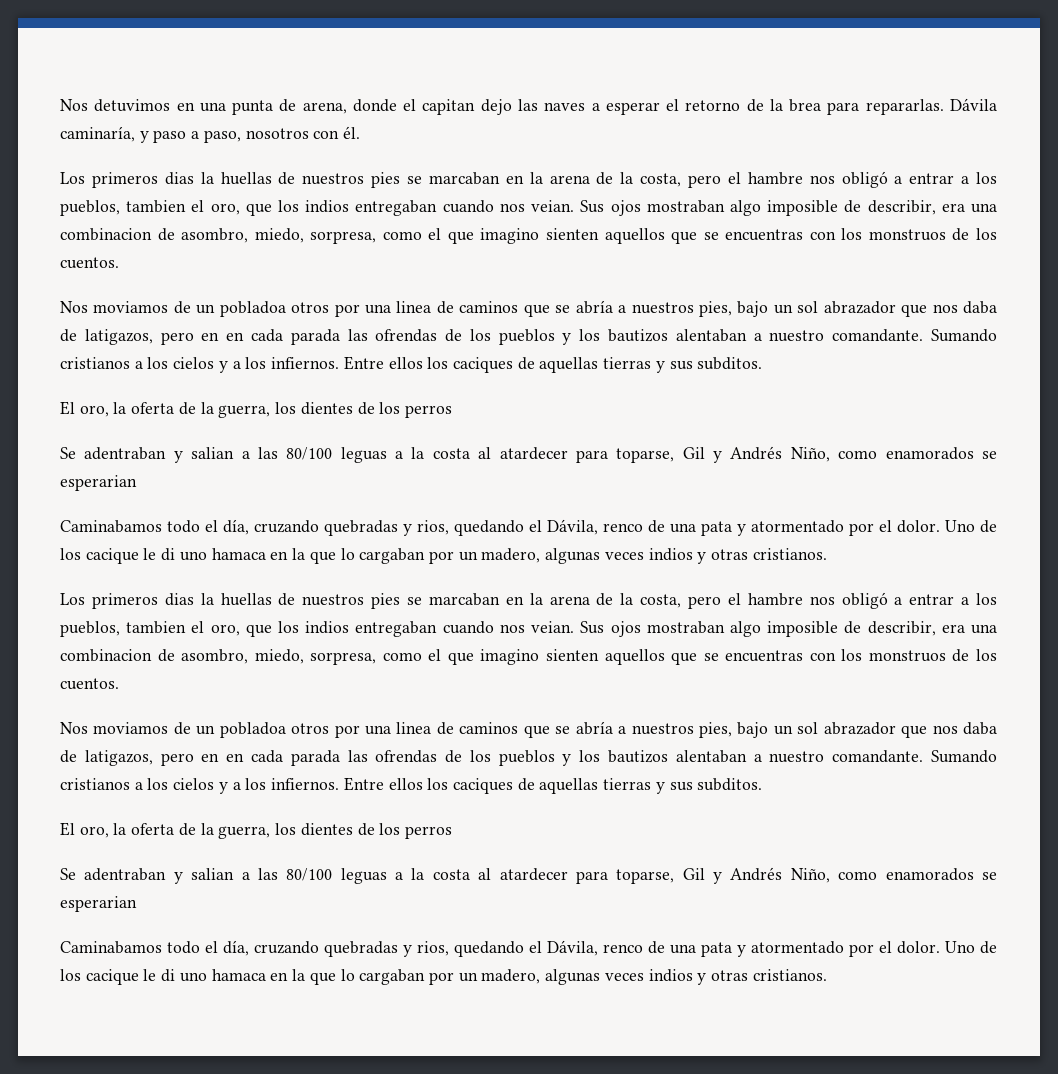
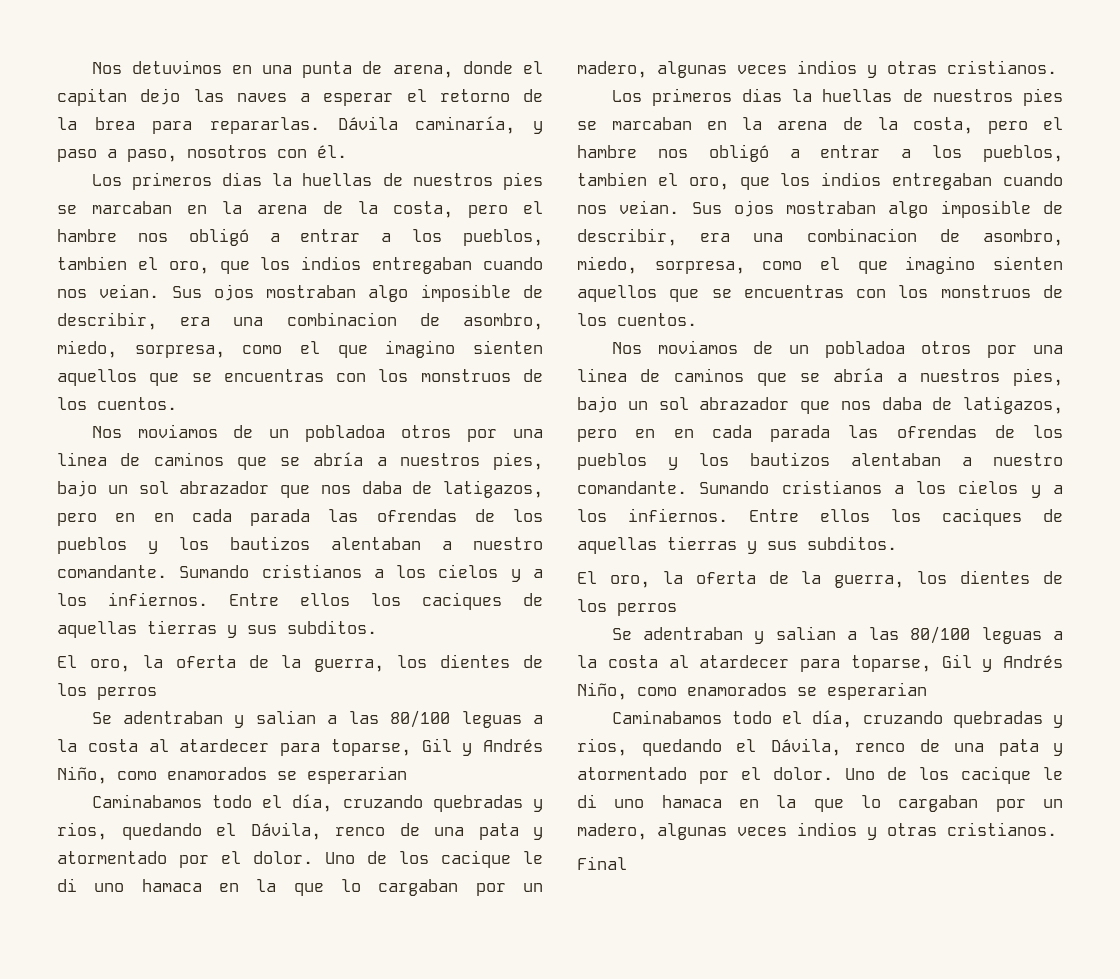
+ Final

